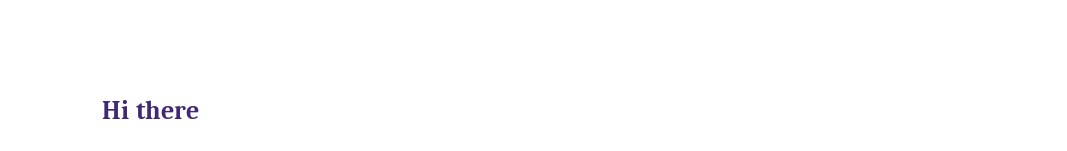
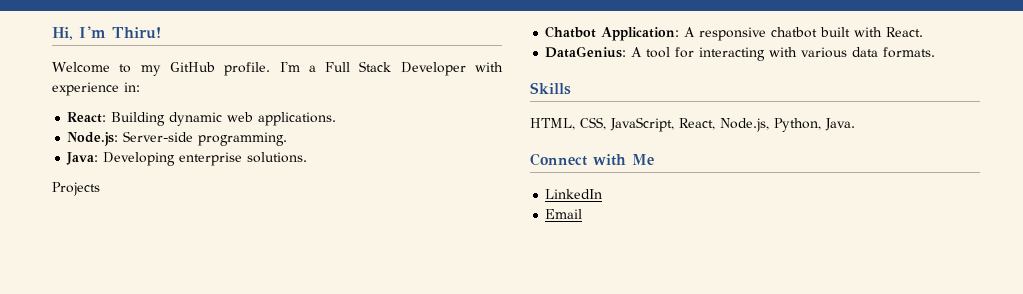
- Hi there
+ Hi, I'm Thiru!
+ Welcome to my GitHub profile. I'm a Full Stack Developer with experience in:
+ React: Building dynamic web applications.
+ Node.js: Server-side programming.
+ Java: Developing enterprise solutions.
+ Projects
+ Chatbot Application: A responsive chatbot built with React.
+ DataGenius: A tool for interacting with various data formats.
+ Skills
+ HTML, CSS, JavaScript, React, Node.js, Python, Java.
+ Connect with Me
+ LinkedIn
+ Email

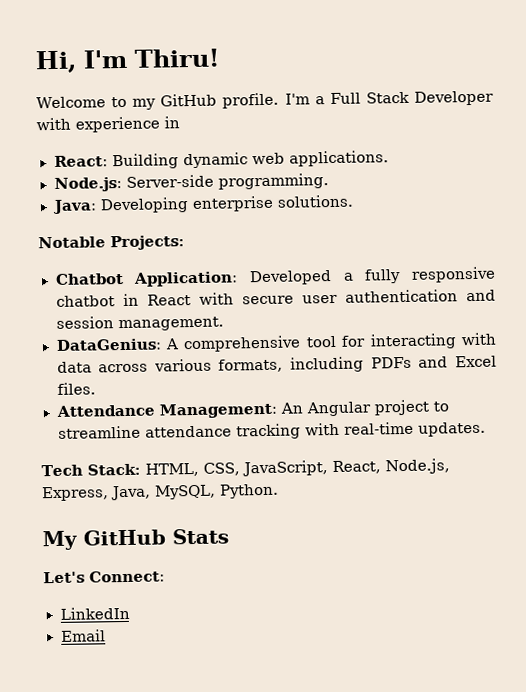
- I'm a Full Stack Developer with experience in:
+ I'm a Full Stack Developer with experience in
- Projects
+ Notable Projects:
- Chatbot Application: A responsive chatbot built with React.
+ Chatbot Application: Developed a fully responsive chatbot in React with secure user authentication and session management.
- DataGenius: A tool for interacting with various data formats.
- Skills
- HTML, CSS, JavaScript, React, Node.js, Python, Java.
- Connect with Me
+ DataGenius: A comprehensive tool for interacting with data across various formats, including PDFs and Excel files.
+ Attendance Management: An Angular project to streamline attendance tracking with real-time updates.
+ Tech Stack: HTML, CSS, JavaScript, React, Node.js, Express, Java, MySQL, Python.
+ My GitHub Stats
+ Let's Connect:

